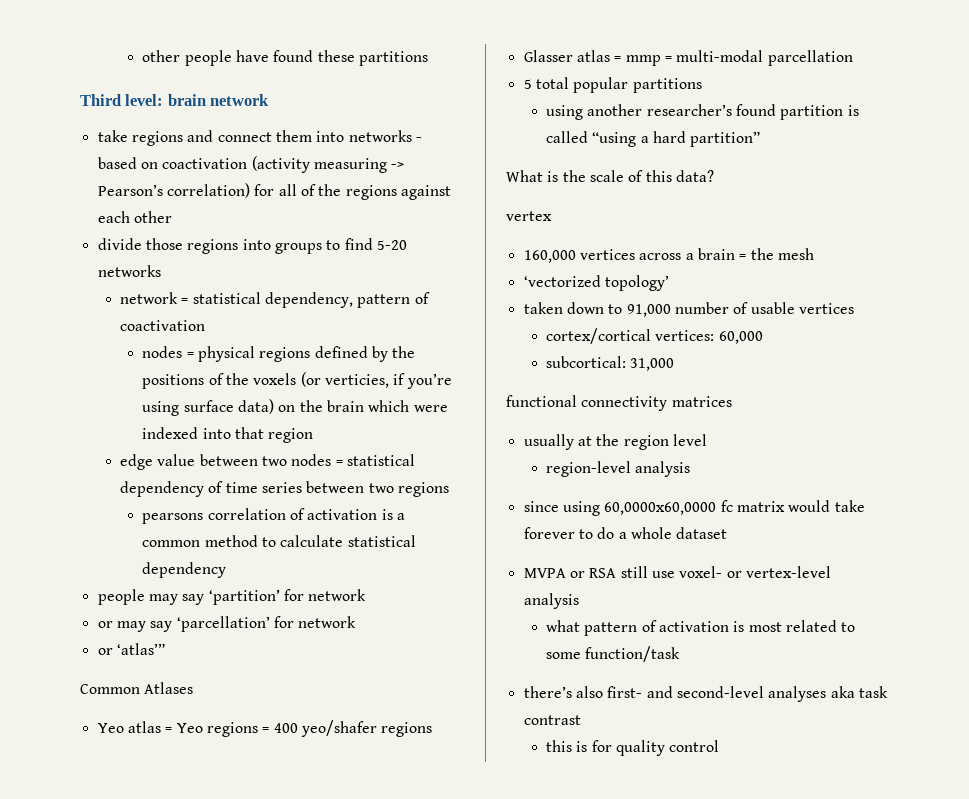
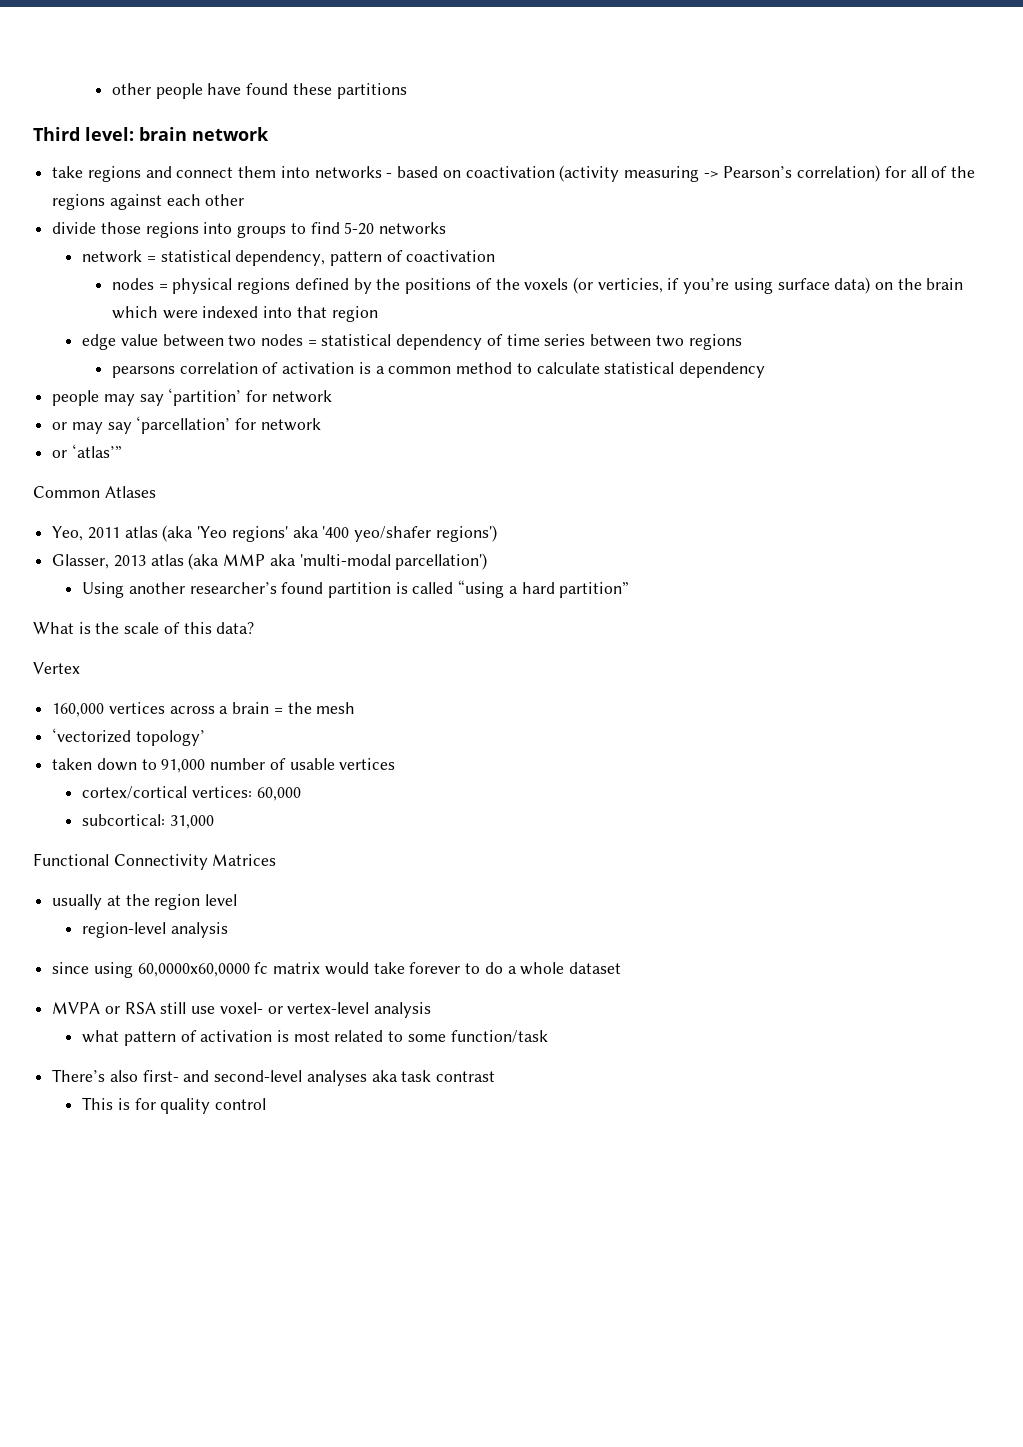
- Yeo atlas = Yeo regions = 400 yeo/shafer regions
- Glasser atlas = mmp = multi-modal parcellation
- 5 total popular partitions
- using another researcher’s found partition is called “using a hard partition”
+ Yeo, 2011 atlas (aka 'Yeo regions' aka '400 yeo/shafer regions')
+ Glasser, 2013 atlas (aka MMP aka 'multi-modal parcellation')
+ Using another researcher’s found partition is called “using a hard partition”
- vertex
+ Vertex
- functional connectivity matrices
+ Functional Connectivity Matrices
- there’s also first- and second-level analyses aka task contrast
+ There’s also first- and second-level analyses aka task contrast
- this is for quality control
+ This is for quality control

